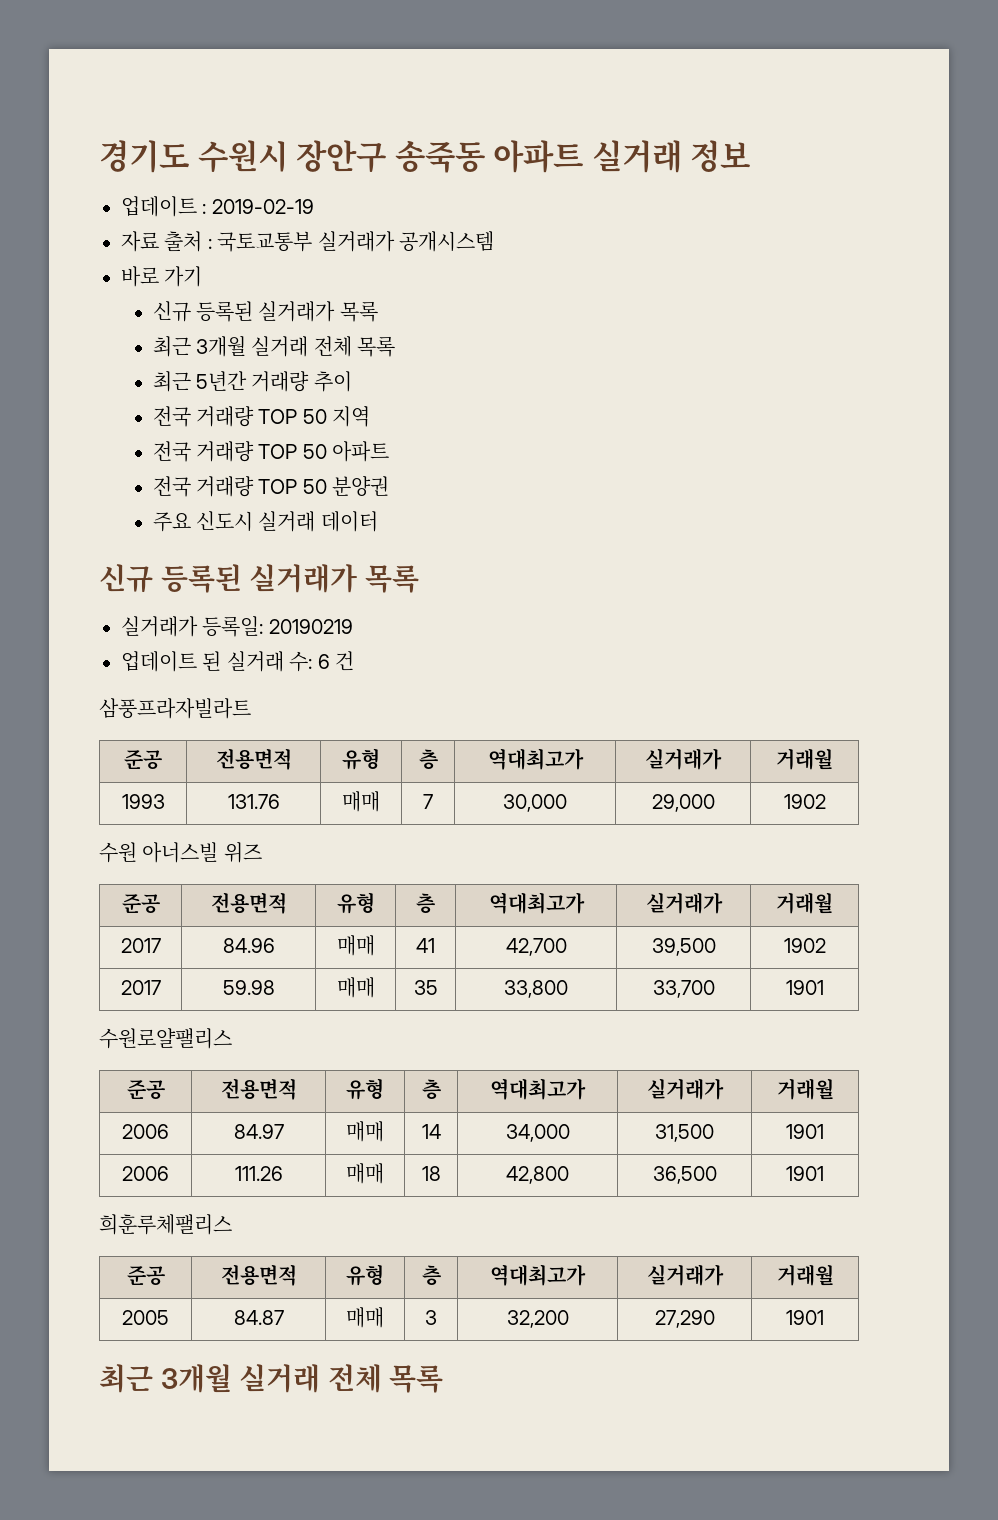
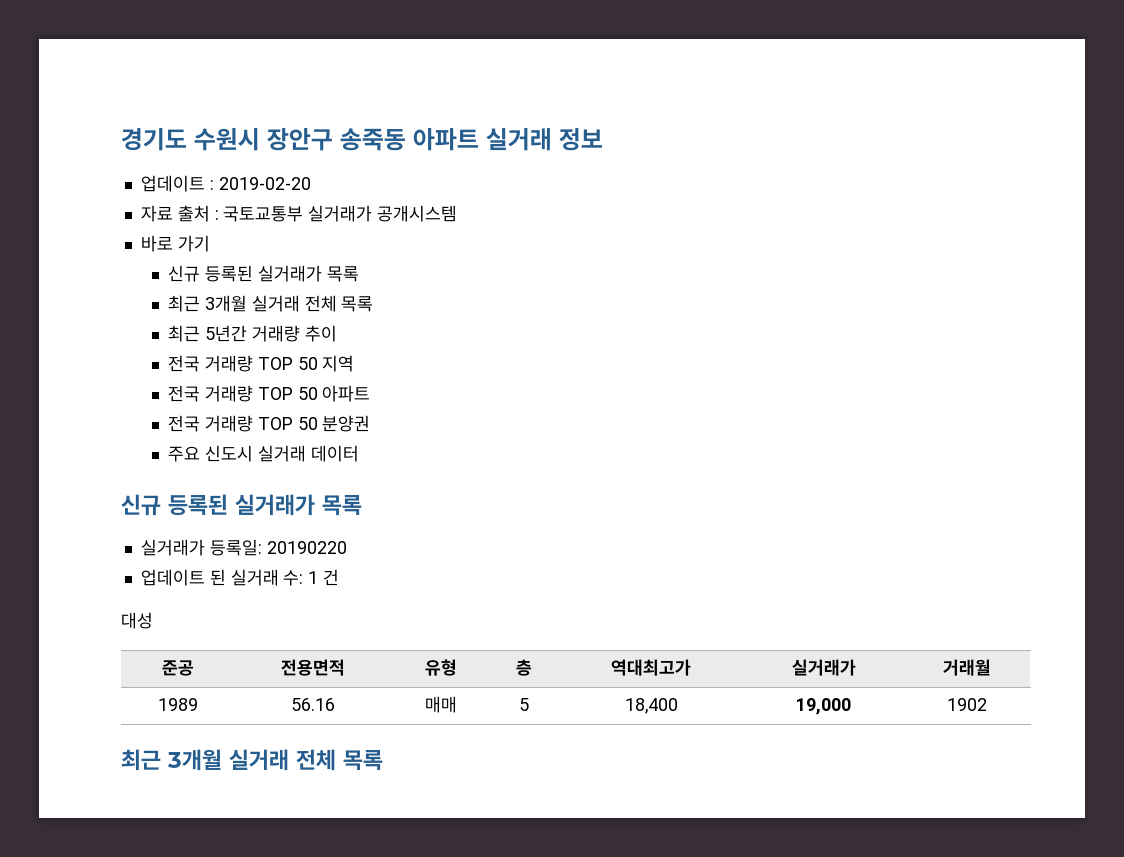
- 업데이트 : 2019-02-19
+ 업데이트 : 2019-02-20
- 실거래가 등록일: 20190219
+ 실거래가 등록일: 20190220
- 업데이트 된 실거래 수: 6 건
+ 업데이트 된 실거래 수: 1 건
- 삼풍프라자빌라트
+ 대성
  준공 | 전용면적 | 유형 | 층 | 역대최고가 | 실거래가 | 거래월
- 1993 | 131.76 | 매매 | 7 | 30,000 | 29,000 | 1902
- 수원 아너스빌 위즈
- 준공 | 전용면적 | 유형 | 층 | 역대최고가 | 실거래가 | 거래월
- 2017 | 84.96 | 매매 | 41 | 42,700 | 39,500 | 1902
- 2017 | 59.98 | 매매 | 35 | 33,800 | 33,700 | 1901
- 수원로얄팰리스
- 준공 | 전용면적 | 유형 | 층 | 역대최고가 | 실거래가 | 거래월
- 2006 | 84.97 | 매매 | 14 | 34,000 | 31,500 | 1901
- 2006 | 111.26 | 매매 | 18 | 42,800 | 36,500 | 1901
- 희훈루체팰리스
- 준공 | 전용면적 | 유형 | 층 | 역대최고가 | 실거래가 | 거래월
- 2005 | 84.87 | 매매 | 3 | 32,200 | 27,290 | 1901
+ 1989 | 56.16 | 매매 | 5 | 18,400 | 19,000 | 1902

